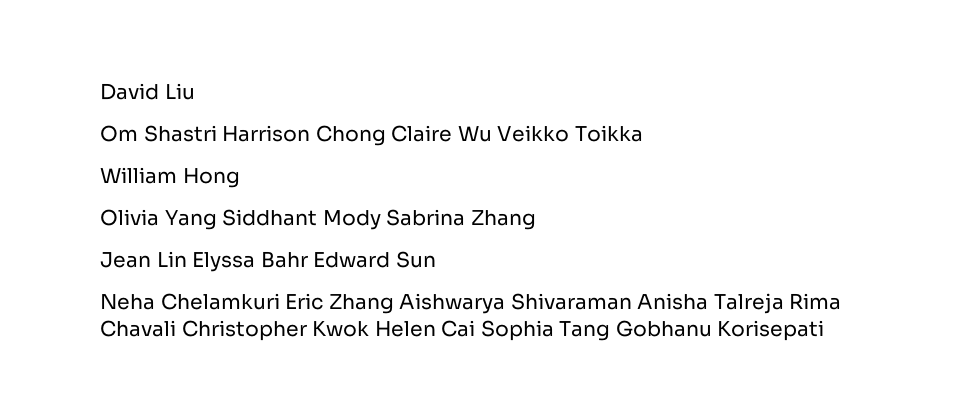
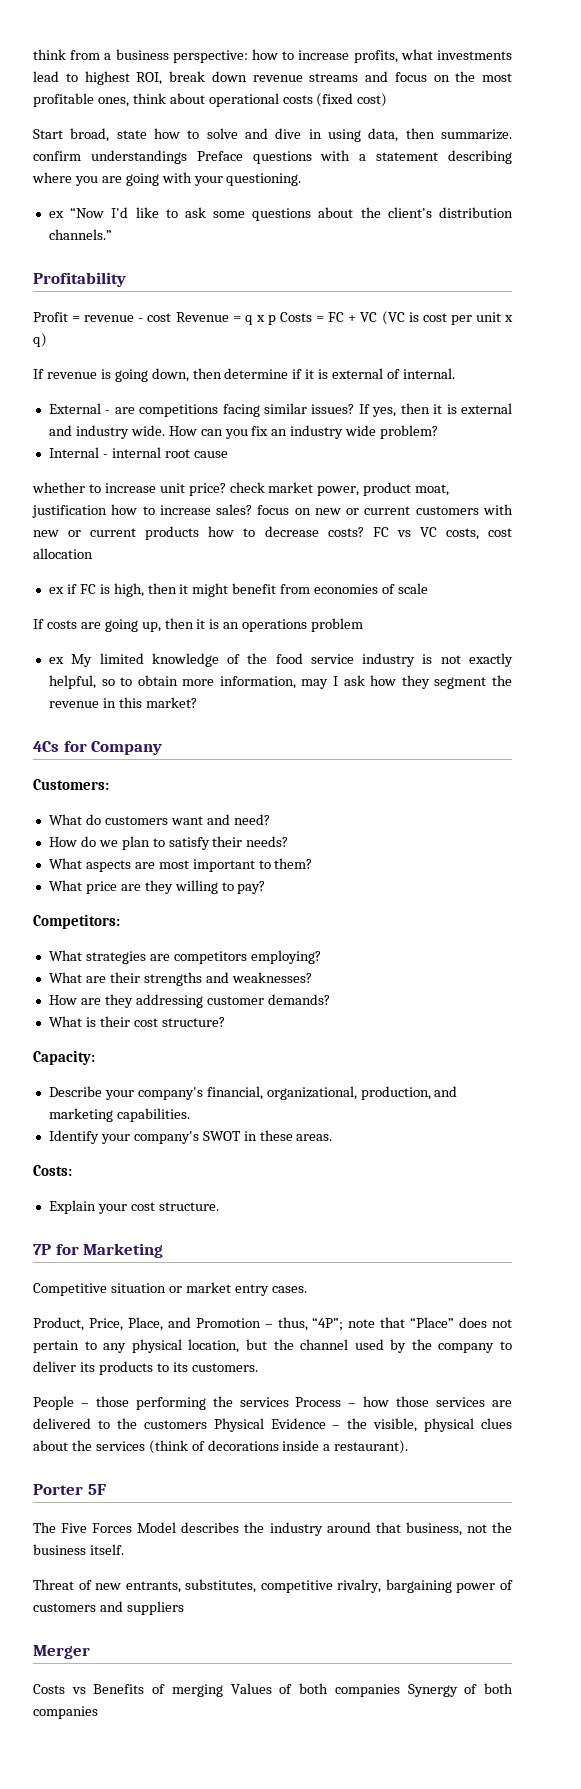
- David Liu
- Om Shastri Harrison Chong Claire Wu Veikko Toikka
- William Hong
- Olivia Yang Siddhant Mody Sabrina Zhang
- Jean Lin Elyssa Bahr Edward Sun
- Neha Chelamkuri Eric Zhang Aishwarya Shivaraman Anisha Talreja Rima Chavali Christopher Kwok Helen Cai Sophia Tang Gobhanu Korisepati
+ think from a business perspective: how to increase profits, what investments lead to highest ROI, break down revenue streams and focus on the most profitable ones, think about operational costs (fixed cost)
+ Start broad, state how to solve and dive in using data, then summarize. confirm understandings Preface questions with a statement describing where you are going with your questioning.
+ ex “Now I'd like to ask some questions about the client's distribution channels.”
+ Profitability
+ Profit = revenue - cost Revenue = q x p Costs = FC + VC (VC is cost per unit x q)
+ If revenue is going down, then determine if it is external of internal.
+ External - are competitions facing similar issues? If yes, then it is external and industry wide. How can you fix an industry wide problem?
+ Internal - internal root cause
+ whether to increase unit price? check market power, product moat, justification how to increase sales? focus on new or current customers with new or current products how to decrease costs? FC vs VC costs, cost allocation
+ ex if FC is high, then it might benefit from economies of scale
+ If costs are going up, then it is an operations problem
+ ex My limited knowledge of the food service industry is not exactly helpful, so to obtain more information, may I ask how they segment the revenue in this market?
+ 4Cs for Company
+ Customers:
+ What do customers want and need?
+ How do we plan to satisfy their needs?
+ What aspects are most important to them?
+ What price are they willing to pay?
+ Competitors:
+ What strategies are competitors employing?
+ What are their strengths and weaknesses?
+ How are they addressing customer demands?
+ What is their cost structure?
+ Capacity:
+ Describe your company's financial, organizational, production, and marketing capabilities.
+ Identify your company's SWOT in these areas.
+ Costs:
+ Explain your cost structure.
+ 7P for Marketing
+ Competitive situation or market entry cases.
+ Product, Price, Place, and Promotion – thus, “4P”; note that “Place” does not pertain to any physical location, but the channel used by the company to deliver its products to its customers.
+ People – those performing the services Process – how those services are delivered to the customers Physical Evidence – the visible, physical clues about the services (think of decorations inside a restaurant).
+ Porter 5F
+ The Five Forces Model describes the industry around that business, not the business itself.
+ Threat of new entrants, substitutes, competitive rivalry, bargaining power of customers and suppliers
+ Merger
+ Costs vs Benefits of merging Values of both companies Synergy of both companies

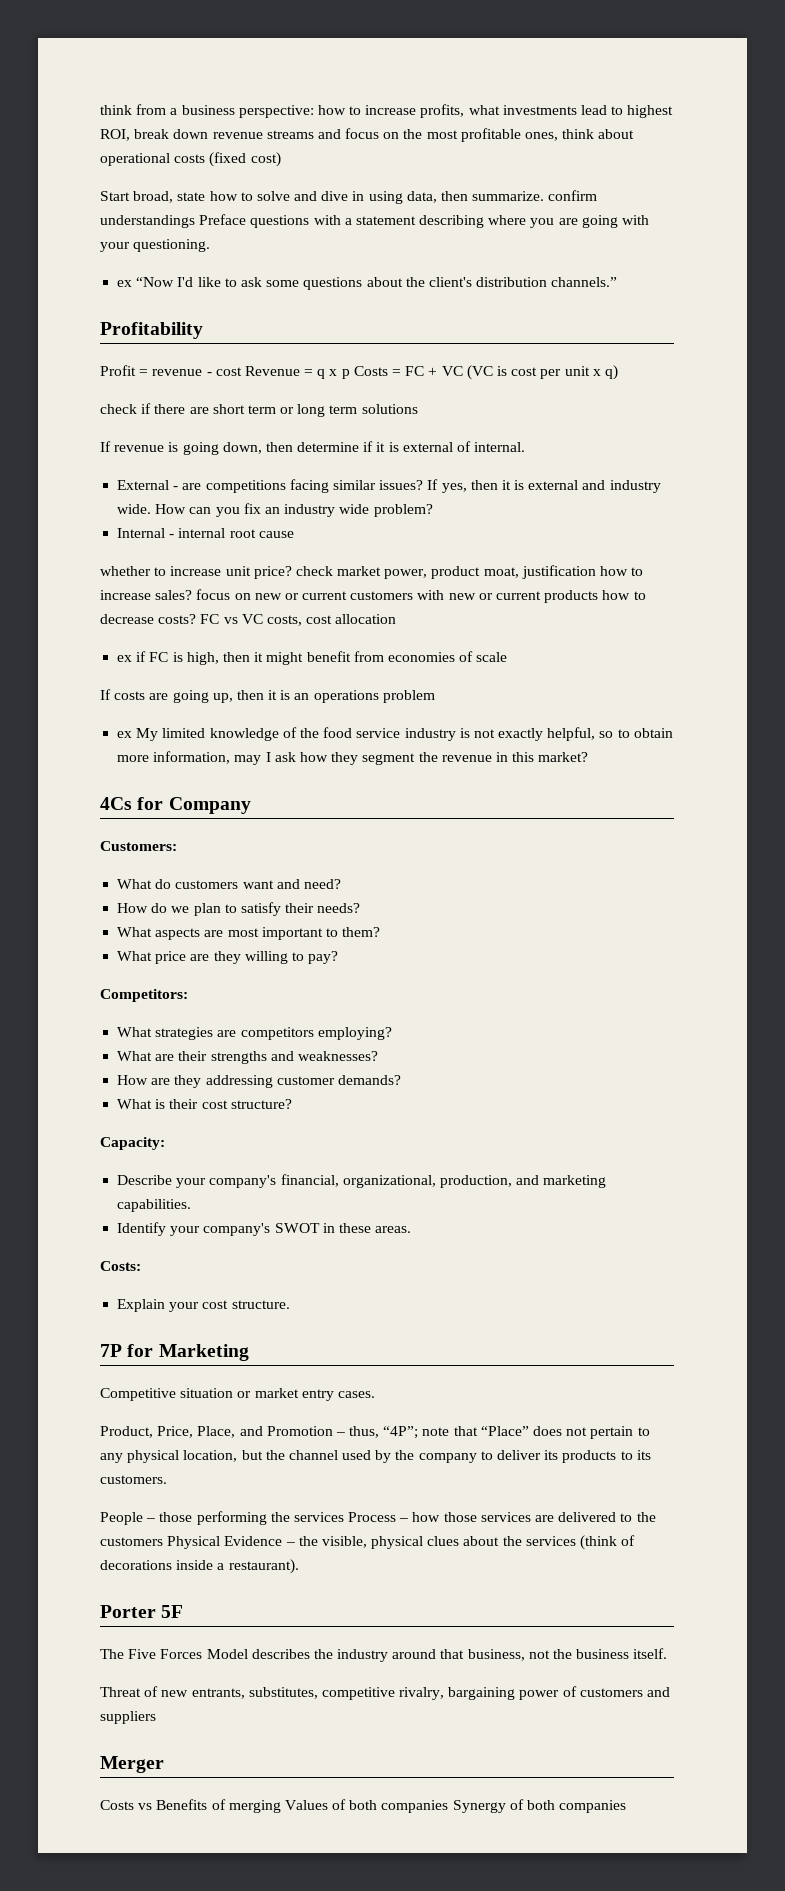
+ check if there are short term or long term solutions

